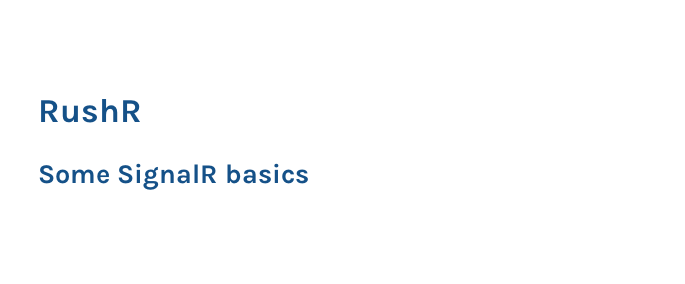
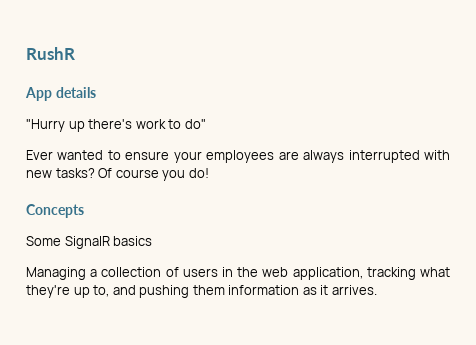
+ App details
+ "Hurry up there's work to do"
+ Ever wanted to ensure your employees are always interrupted with new tasks? Of course you do!
+ Concepts
  Some SignalR basics
+ Managing a collection of users in the web application, tracking what they're up to, and pushing them information as it arrives.

